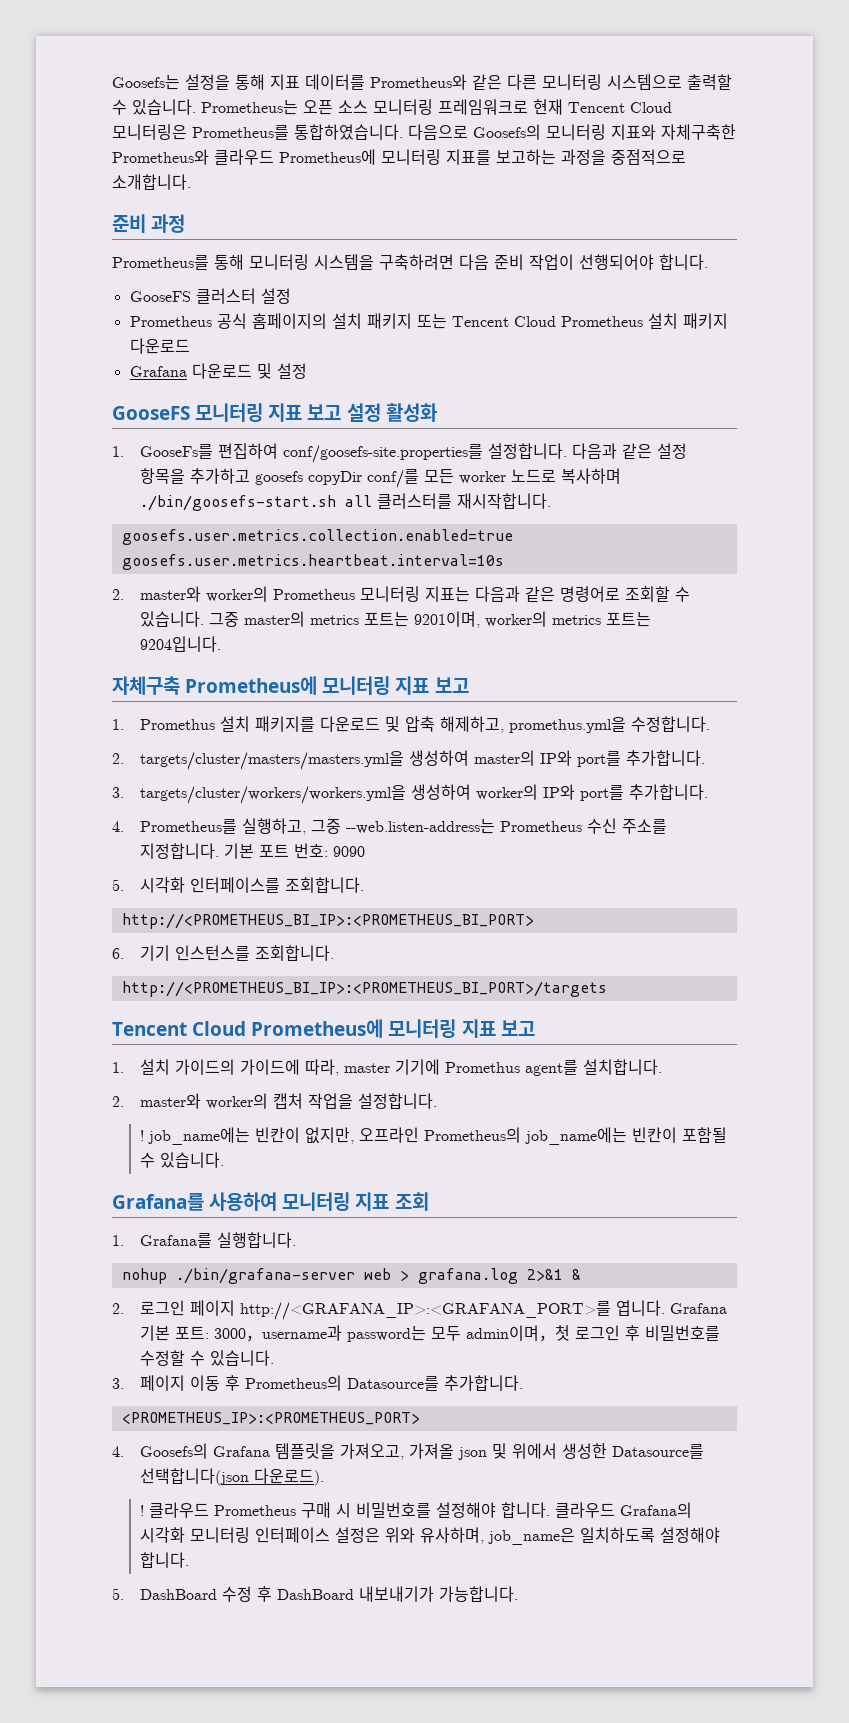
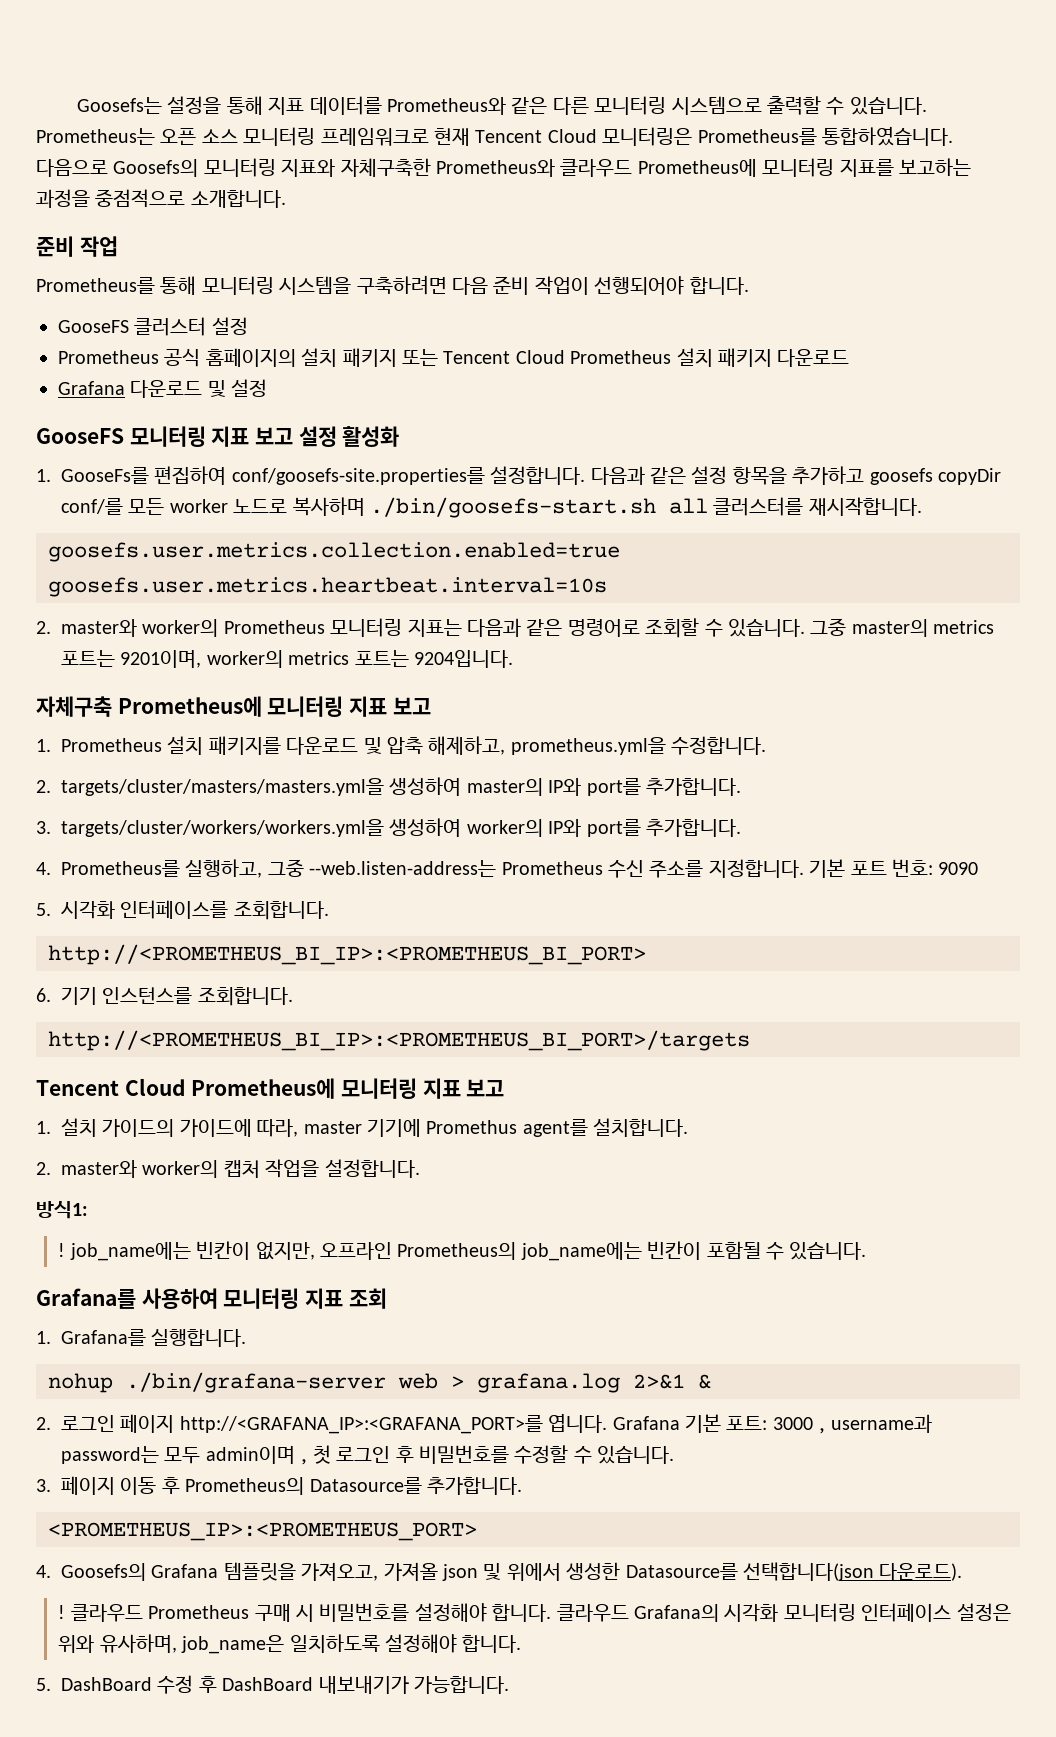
- 준비 과정
+ 준비 작업
- 1. Promethus 설치 패키지를 다운로드 및 압축 해제하고, promethus.yml을 수정합니다.
+ 1. Prometheus 설치 패키지를 다운로드 및 압축 해제하고, prometheus.yml을 수정합니다.
+ 방식1:

